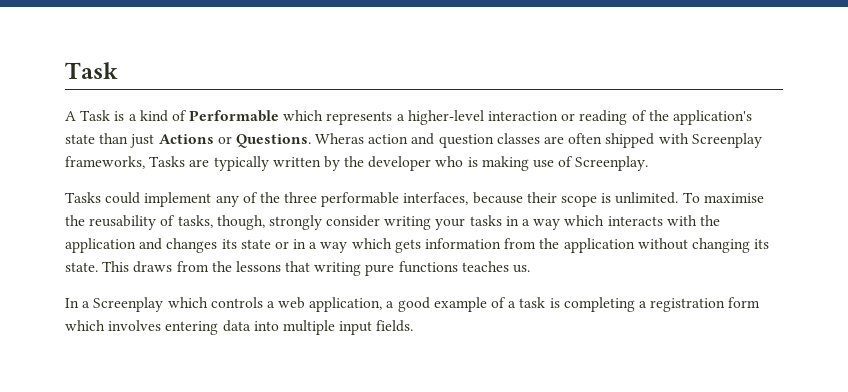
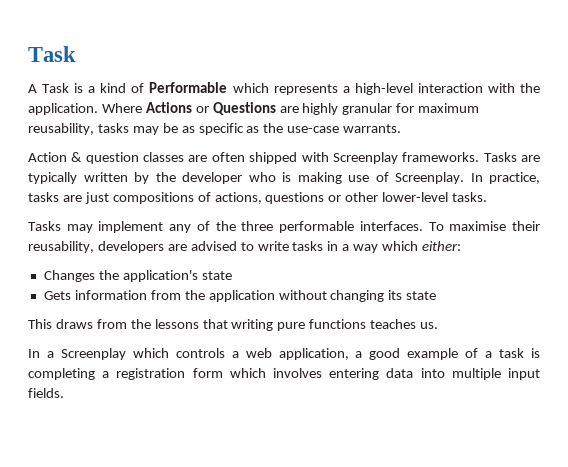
- A Task is a kind of Performable which represents a higher-level interaction or reading of the application's state than just Actions or Questions. Wheras action and question classes are often shipped with Screenplay frameworks, Tasks are typically written by the developer who is making use of Screenplay.
- Tasks could implement any of the three performable interfaces, because their scope is unlimited. To maximise the reusability of tasks, though, strongly consider writing your tasks in a way which interacts with the application and changes its state or in a way which gets information from the application without changing its state. This draws from the lessons that writing pure functions teaches us.
+ A Task is a kind of Performable which represents a high-level interaction with the application. Where Actions or Questions are highly granular for maximum reusability, tasks may be as specific as the use-case warrants.
+ Action & question classes are often shipped with Screenplay frameworks. Tasks are typically written by the developer who is making use of Screenplay. In practice, tasks are just compositions of actions, questions or other lower-level tasks.
+ Tasks may implement any of the three performable interfaces. To maximise their reusability, developers are advised to write tasks in a way which either:
+ Changes the application's state
+ Gets information from the application without changing its state
+ This draws from the lessons that writing pure functions teaches us.

